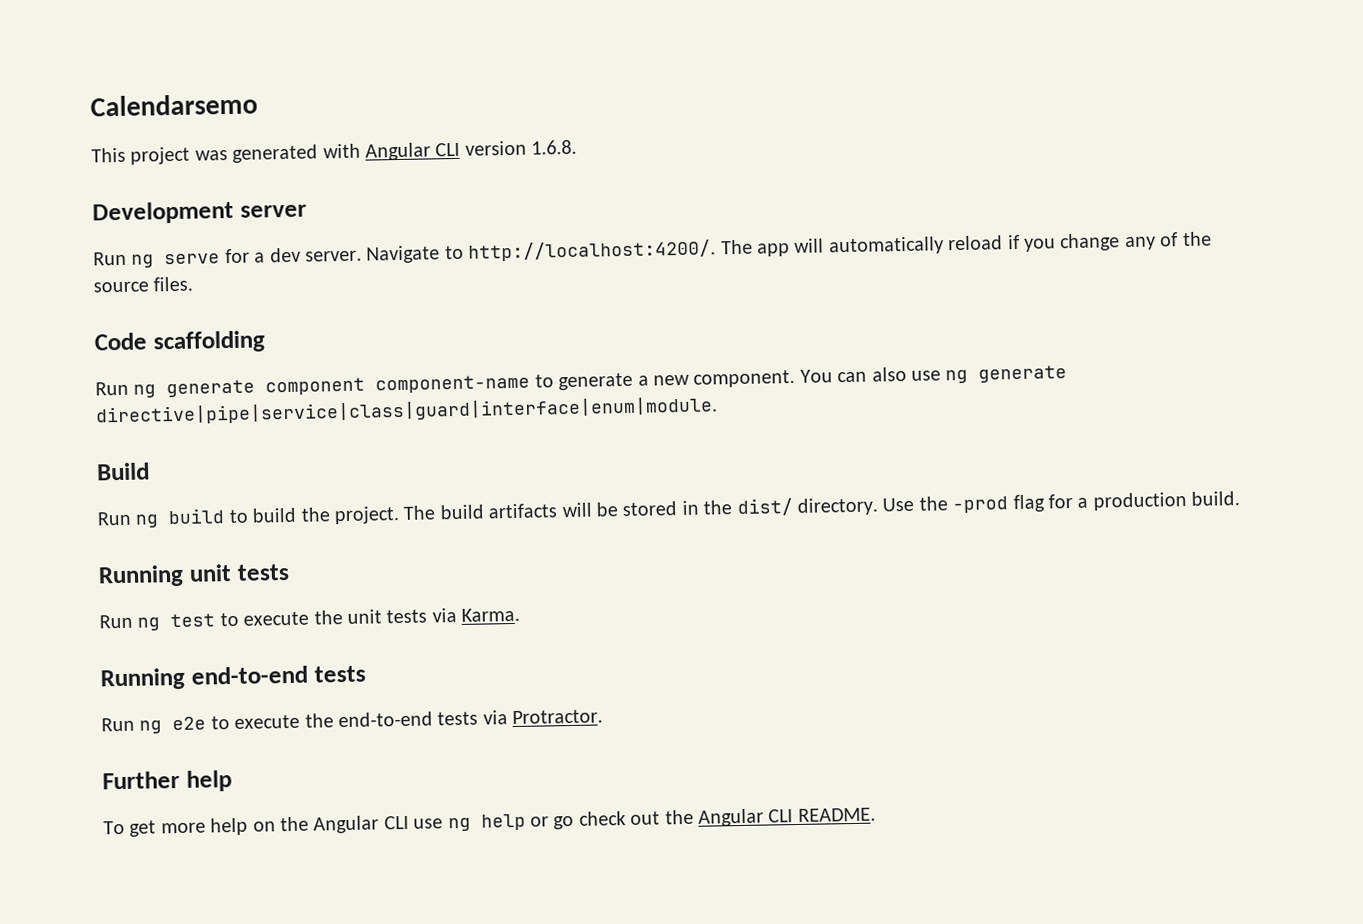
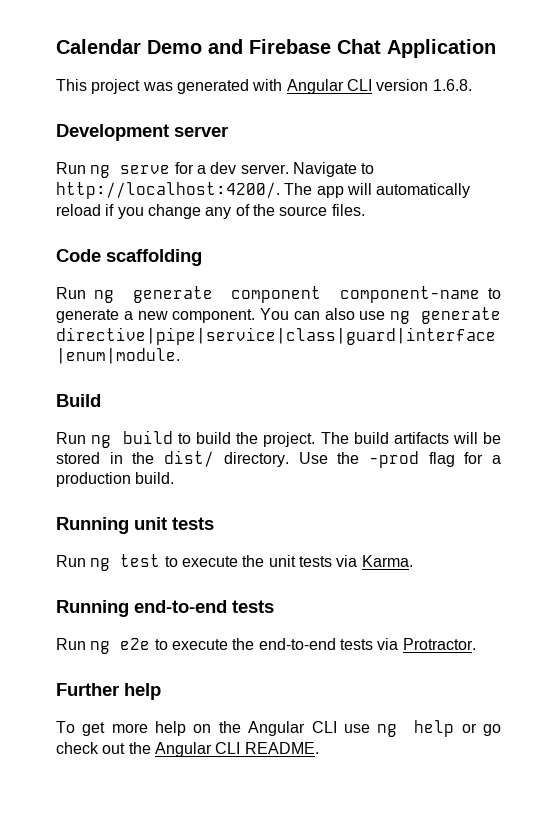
- Calendarsemo
+ Calendar Demo and Firebase Chat Application

